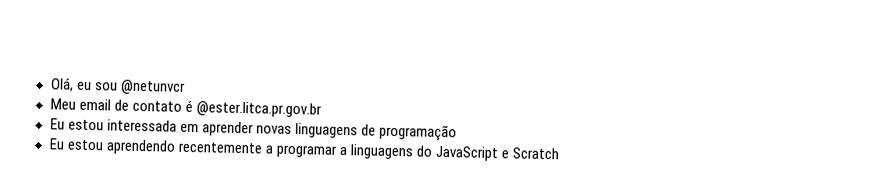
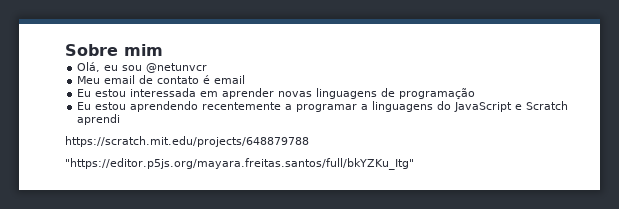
+ Sobre mim
- Meu email de contato é @ester.litca.pr.gov.br
+ Meu email de contato é email
- Eu estou aprendendo recentemente a programar a linguagens do JavaScript e Scratch
+ Eu estou aprendendo recentemente a programar a linguagens do JavaScript e Scratch aprendi
+ https://scratch.mit.edu/projects/648879788
+ "https://editor.p5js.org/mayara.freitas.santos/full/bkYZKu_Itg"

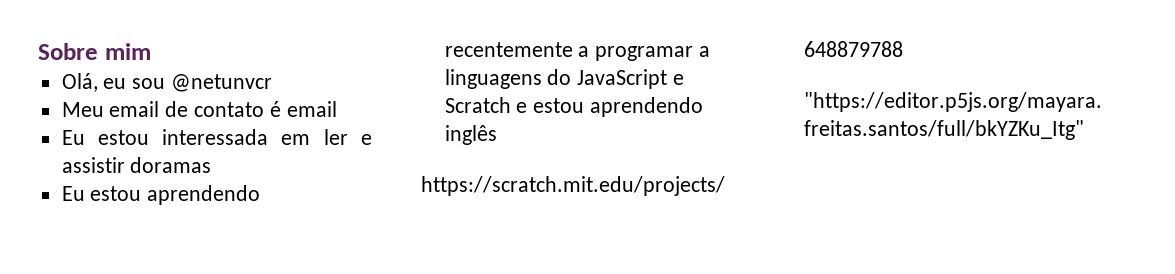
- Eu estou interessada em aprender novas linguagens de programação
+ Eu estou interessada em ler e assistir doramas
- Eu estou aprendendo recentemente a programar a linguagens do JavaScript e Scratch aprendi
+ Eu estou aprendendo recentemente a programar a linguagens do JavaScript e Scratch e estou aprendendo inglês

